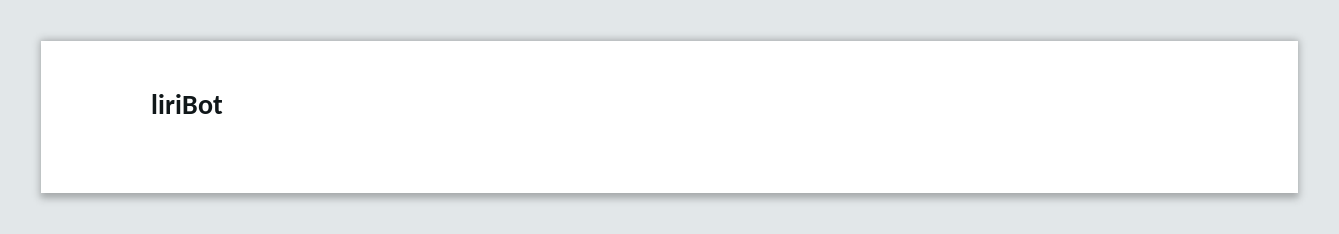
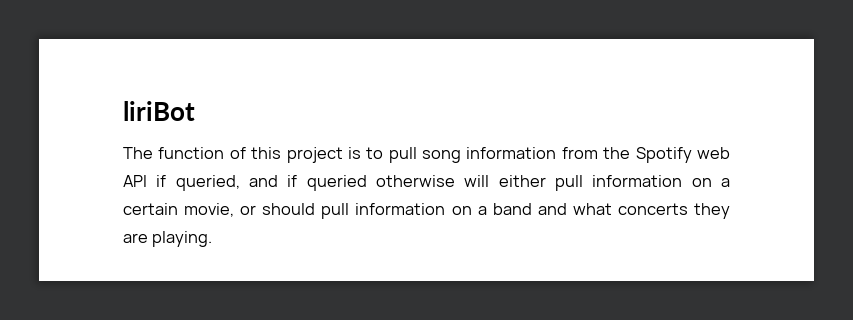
+ The function of this project is to pull song information from the Spotify web API if queried, and if queried otherwise will either pull information on a certain movie, or should pull information on a band and what concerts they are playing.

